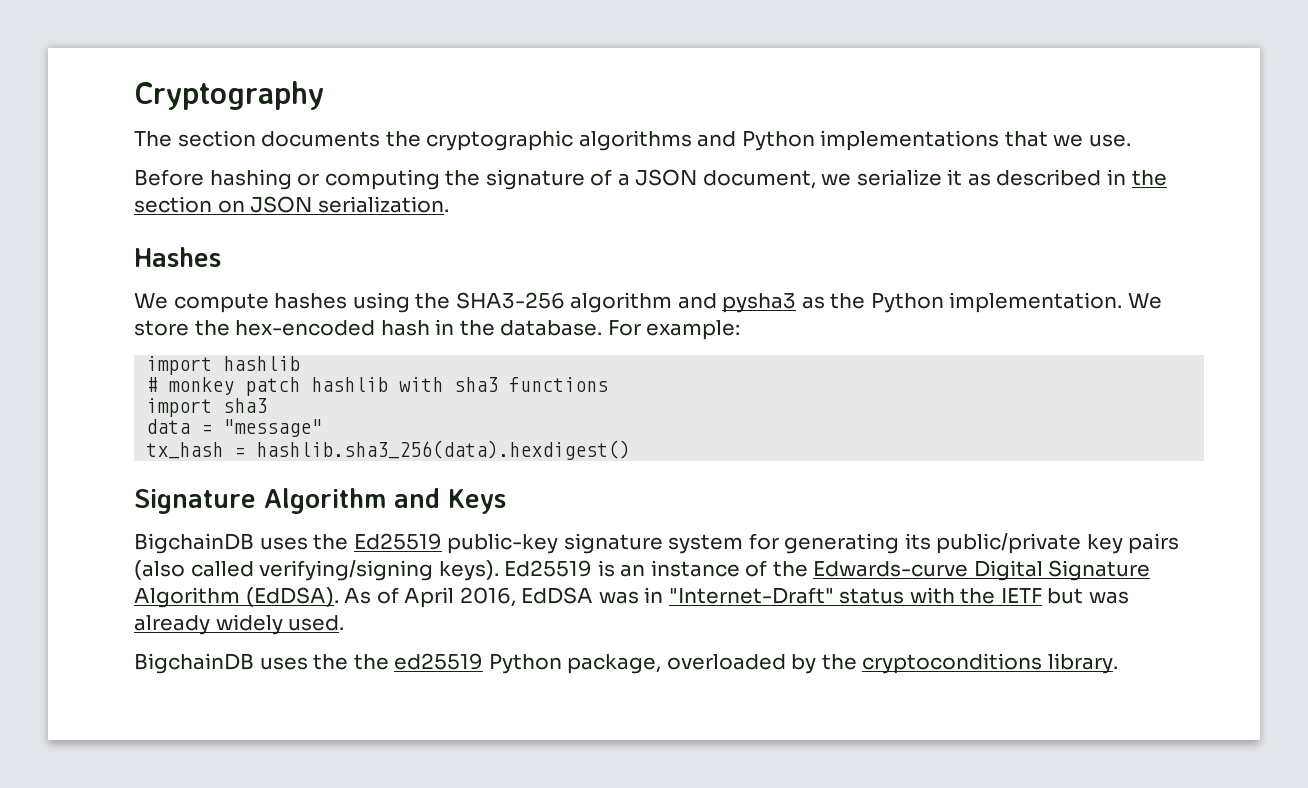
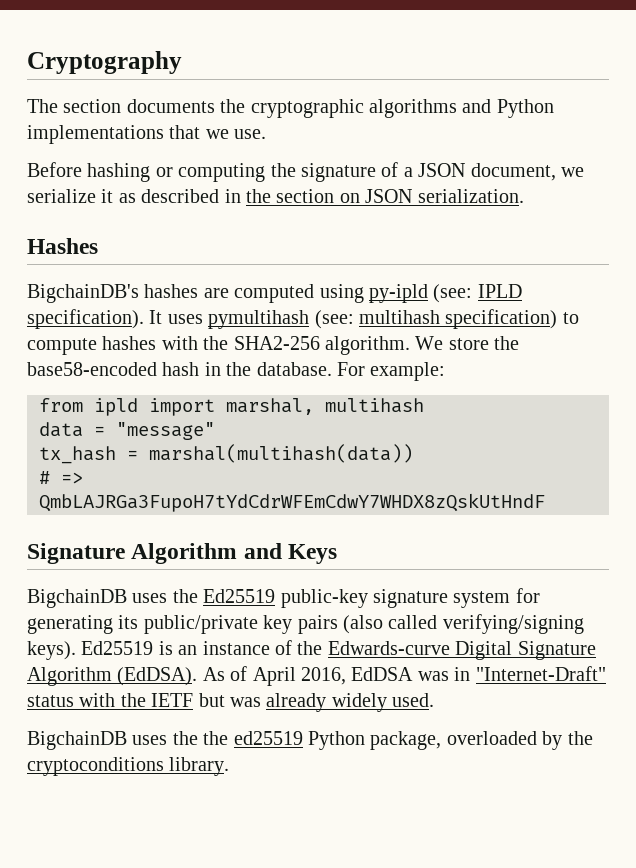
- We compute hashes using the SHA3-256 algorithm and pysha3 as the Python implementation.
+ BigchainDB's hashes are computed using py-ipld (see: IPLD specification). It uses pymultihash (see: multihash specification) to compute hashes with the SHA2-256 algorithm.
- We store the hex-encoded hash in the database.
+ We store the base58-encoded hash in the database.
- import hashlib
- # monkey patch hashlib with sha3 functions
- import sha3
+ from ipld import marshal, multihash
- tx_hash = hashlib.sha3_256(data).hexdigest()
+ tx_hash = marshal(multihash(data))
+ # => QmbLAJRGa3FupoH7tYdCdrWFEmCdwY7WHDX8zQskUtHndF

